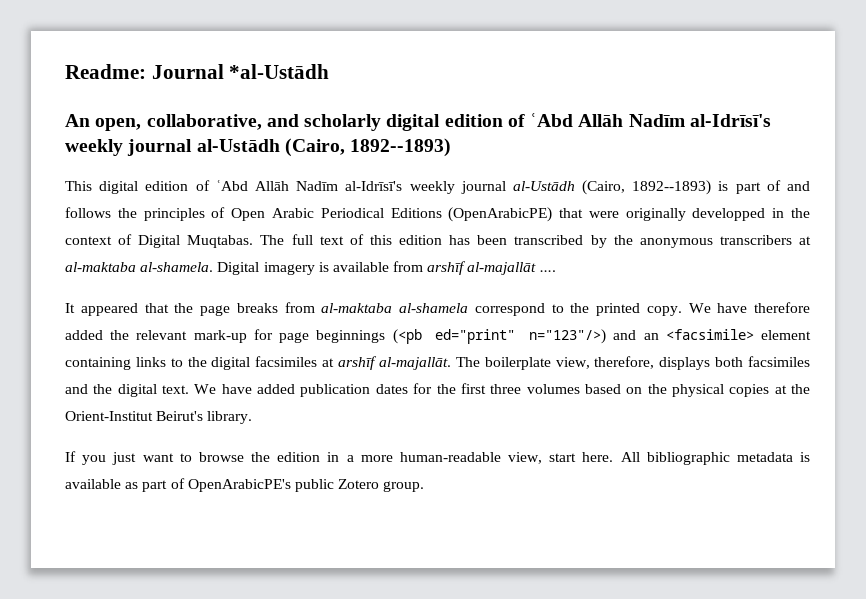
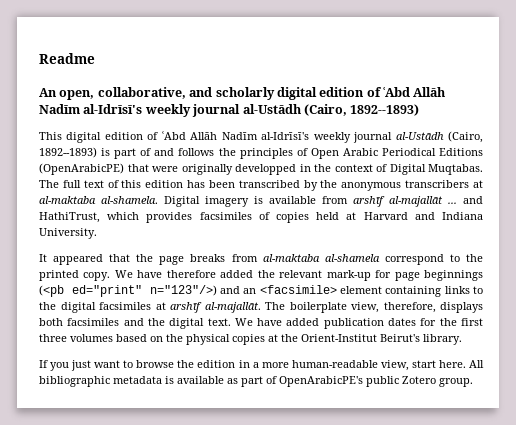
- Readme: Journal *al-Ustādh
+ Readme
- Digital imagery is available from arshīf al-majallāt ....
+ Digital imagery is available from arshīf al-majallāt ... and HathiTrust, which provides facsimiles of copies held at Harvard and Indiana University.

